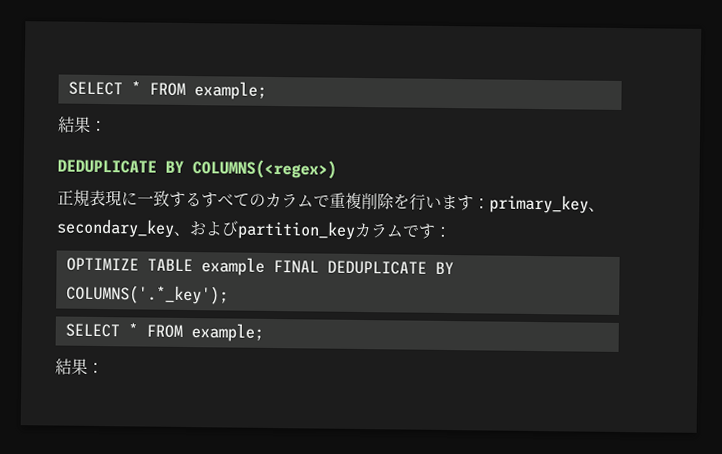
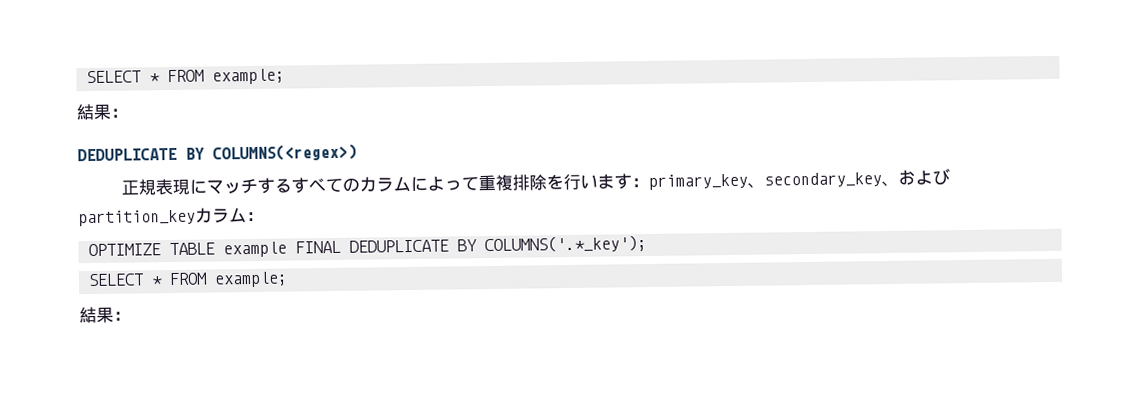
- 正規表現に一致するすべてのカラムで重複削除を行います：primary_key、secondary_key、およびpartition_keyカラムです：
+ 正規表現にマッチするすべてのカラムによって重複排除を行います：primary_key、secondary_key、およびpartition_keyカラム：

